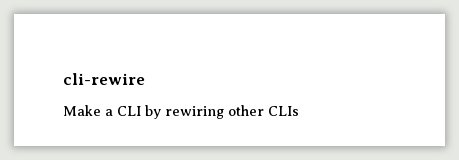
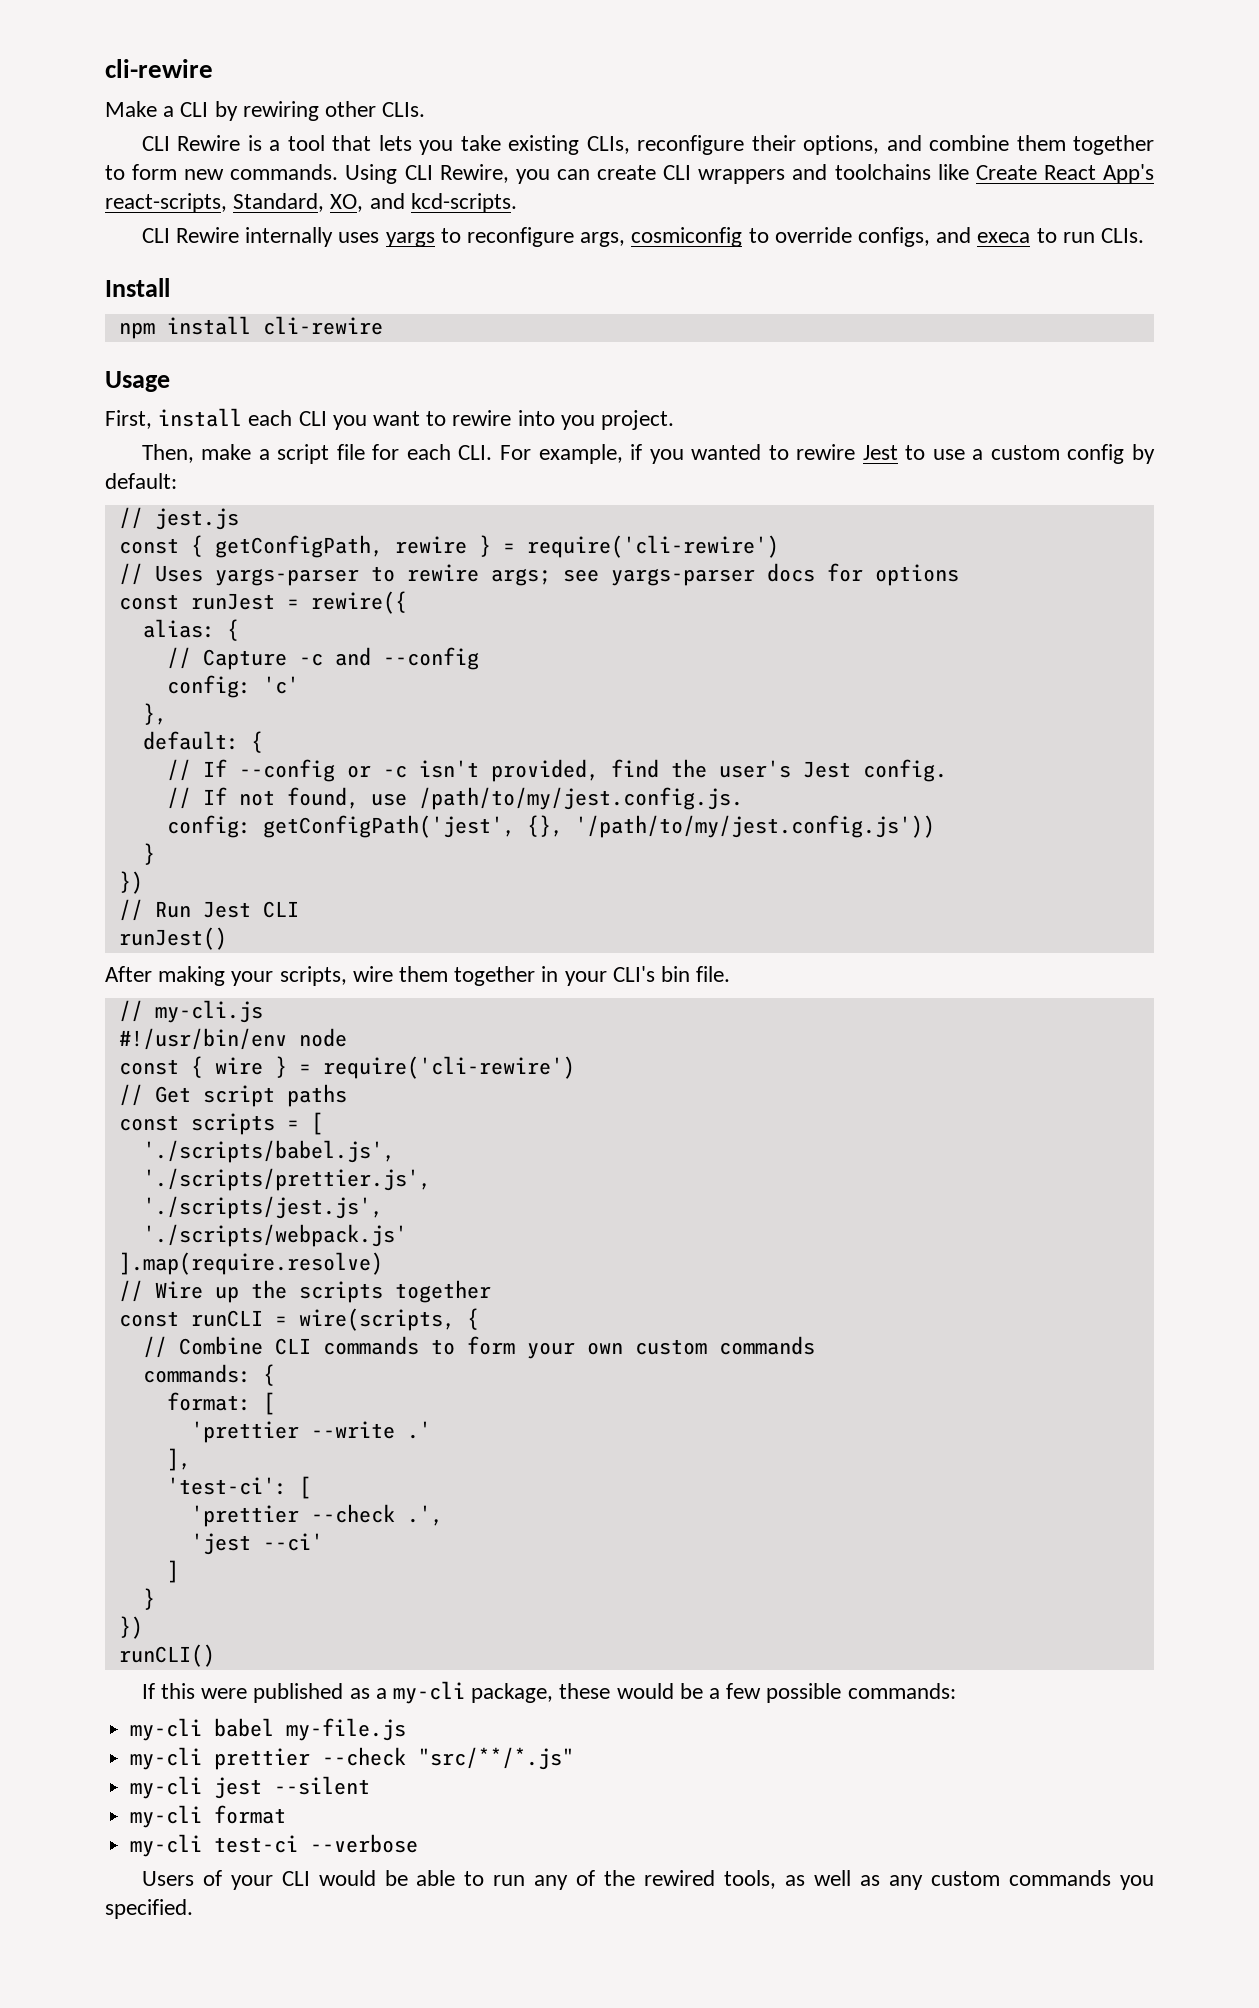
- Make a CLI by rewiring other CLIs
+ Make a CLI by rewiring other CLIs.
+ CLI Rewire is a tool that lets you take existing CLIs, reconfigure their options, and combine them together to form new commands. Using CLI Rewire, you can create CLI wrappers and toolchains like Create React App's react-scripts, Standard, XO, and kcd-scripts.
+ CLI Rewire internally uses yargs to reconfigure args, cosmiconfig to override configs, and execa to run CLIs.
+ Install
+ npm install cli-rewire
+ Usage
+ First, install each CLI you want to rewire into you project.
+ Then, make a script file for each CLI. For example, if you wanted to rewire Jest to use a custom config by default:
+ // jest.js
+ const { getConfigPath, rewire } = require('cli-rewire')
+ // Uses yargs-parser to rewire args; see yargs-parser docs for options
+ const runJest = rewire({
+ alias: {
+ // Capture -c and --config
+ config: 'c'
+ },
+ default: {
+ // If --config or -c isn't provided, find the user's Jest config.
+ // If not found, use /path/to/my/jest.config.js.
+ config: getConfigPath('jest', {}, '/path/to/my/jest.config.js'))
+ }
+ })
+ // Run Jest CLI
+ runJest()
+ After making your scripts, wire them together in your CLI's bin file.
+ // my-cli.js
+ #!/usr/bin/env node
+ const { wire } = require('cli-rewire')
+ // Get script paths
+ const scripts = [
+ './scripts/babel.js',
+ './scripts/prettier.js',
+ './scripts/jest.js',
+ './scripts/webpack.js'
+ ].map(require.resolve)
+ // Wire up the scripts together
+ const runCLI = wire(scripts, {
+ // Combine CLI commands to form your own custom commands
+ commands: {
+ format: [
+ 'prettier --write .'
+ ],
+ 'test-ci': [
+ 'prettier --check .',
+ 'jest --ci'
+ ]
+ }
+ })
+ runCLI()
+ If this were published as a my-cli package, these would be a few possible commands:
+ my-cli babel my-file.js
+ my-cli prettier --check "src/**/*.js"
+ my-cli jest --silent
+ my-cli format
+ my-cli test-ci --verbose
+ Users of your CLI would be able to run any of the rewired tools, as well as any custom commands you specified.

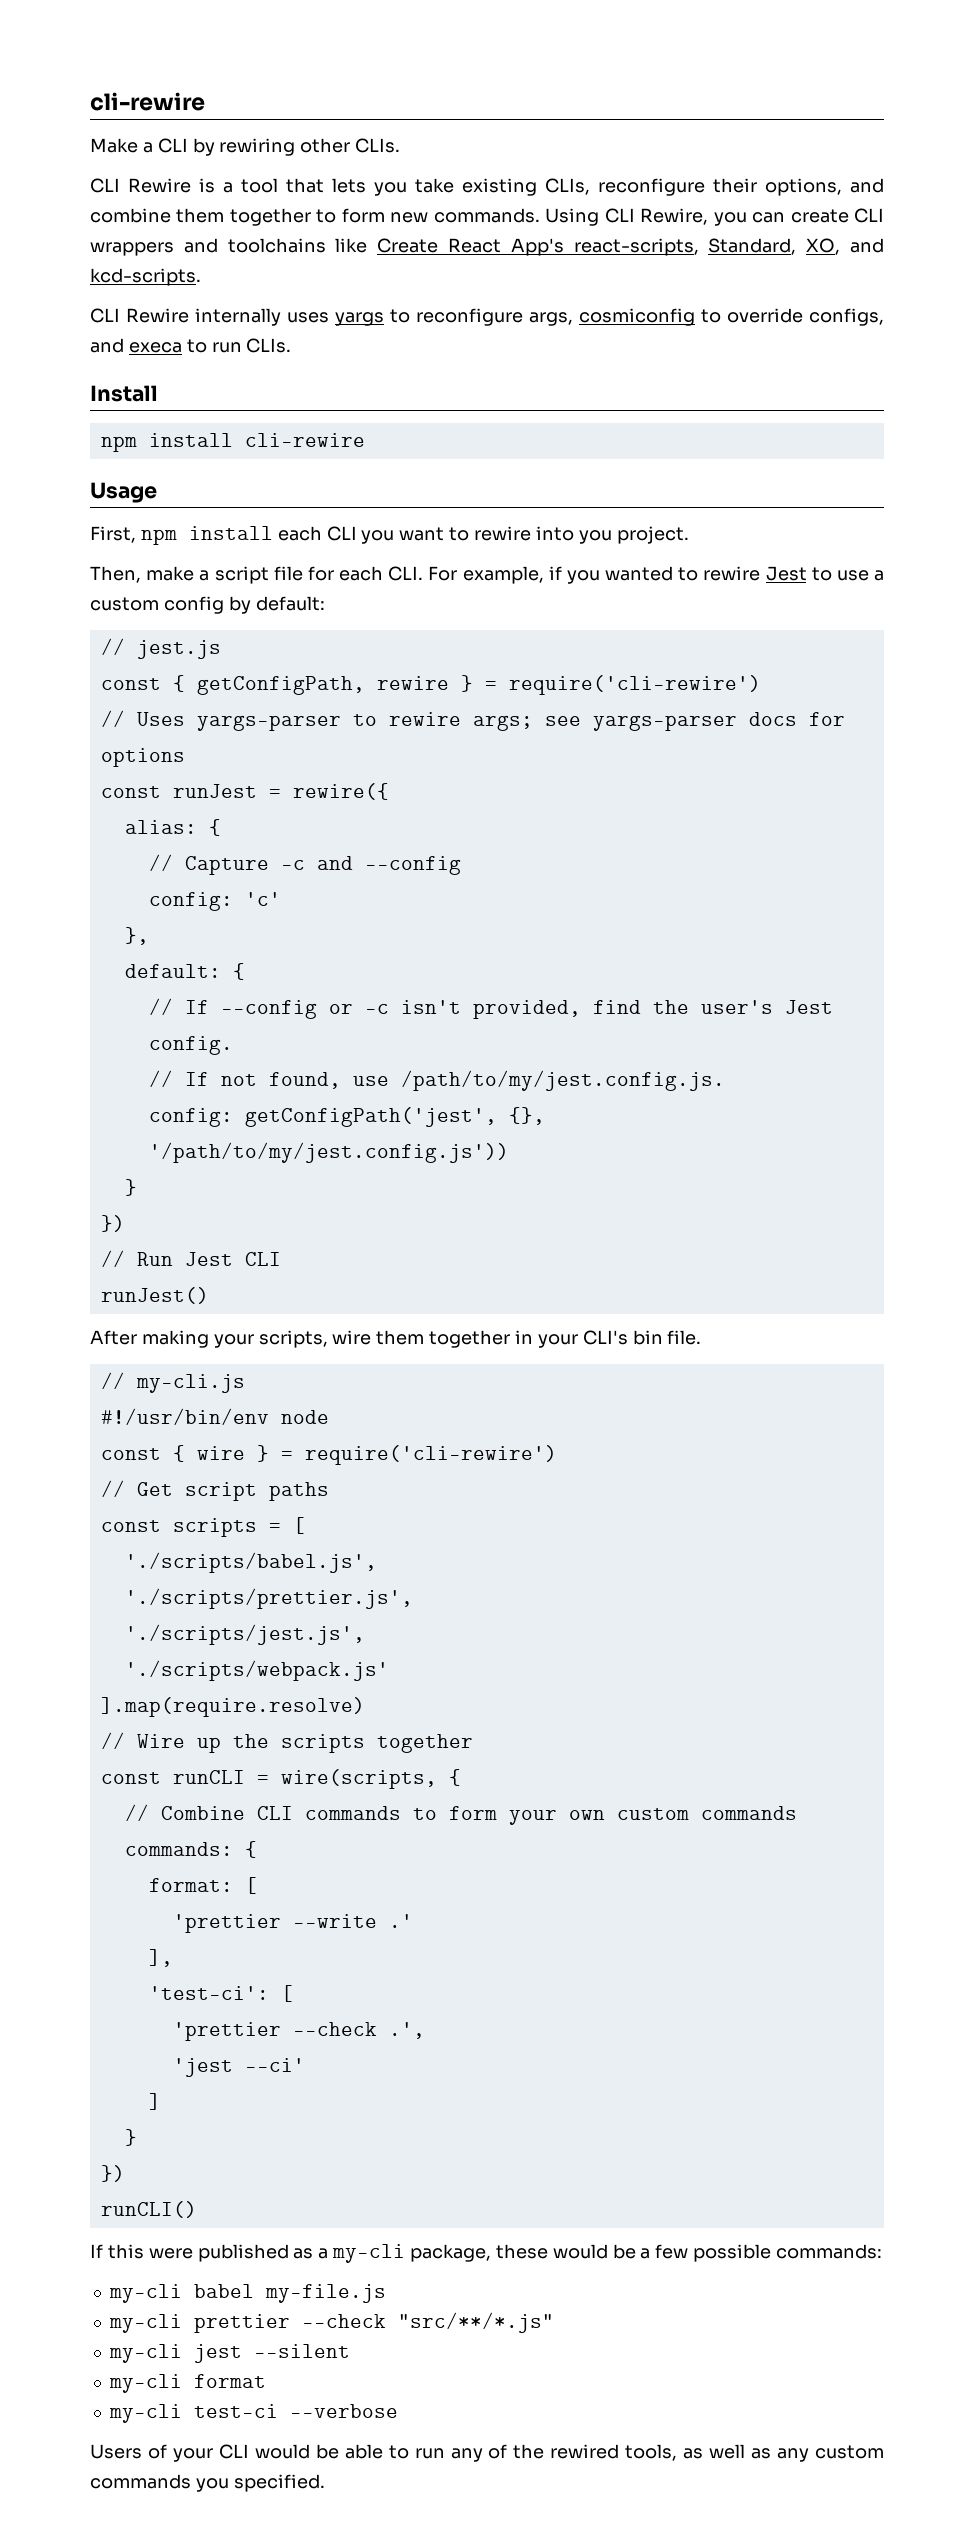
- First, install each CLI you want to rewire into you project.
+ First, npm install each CLI you want to rewire into you project.

